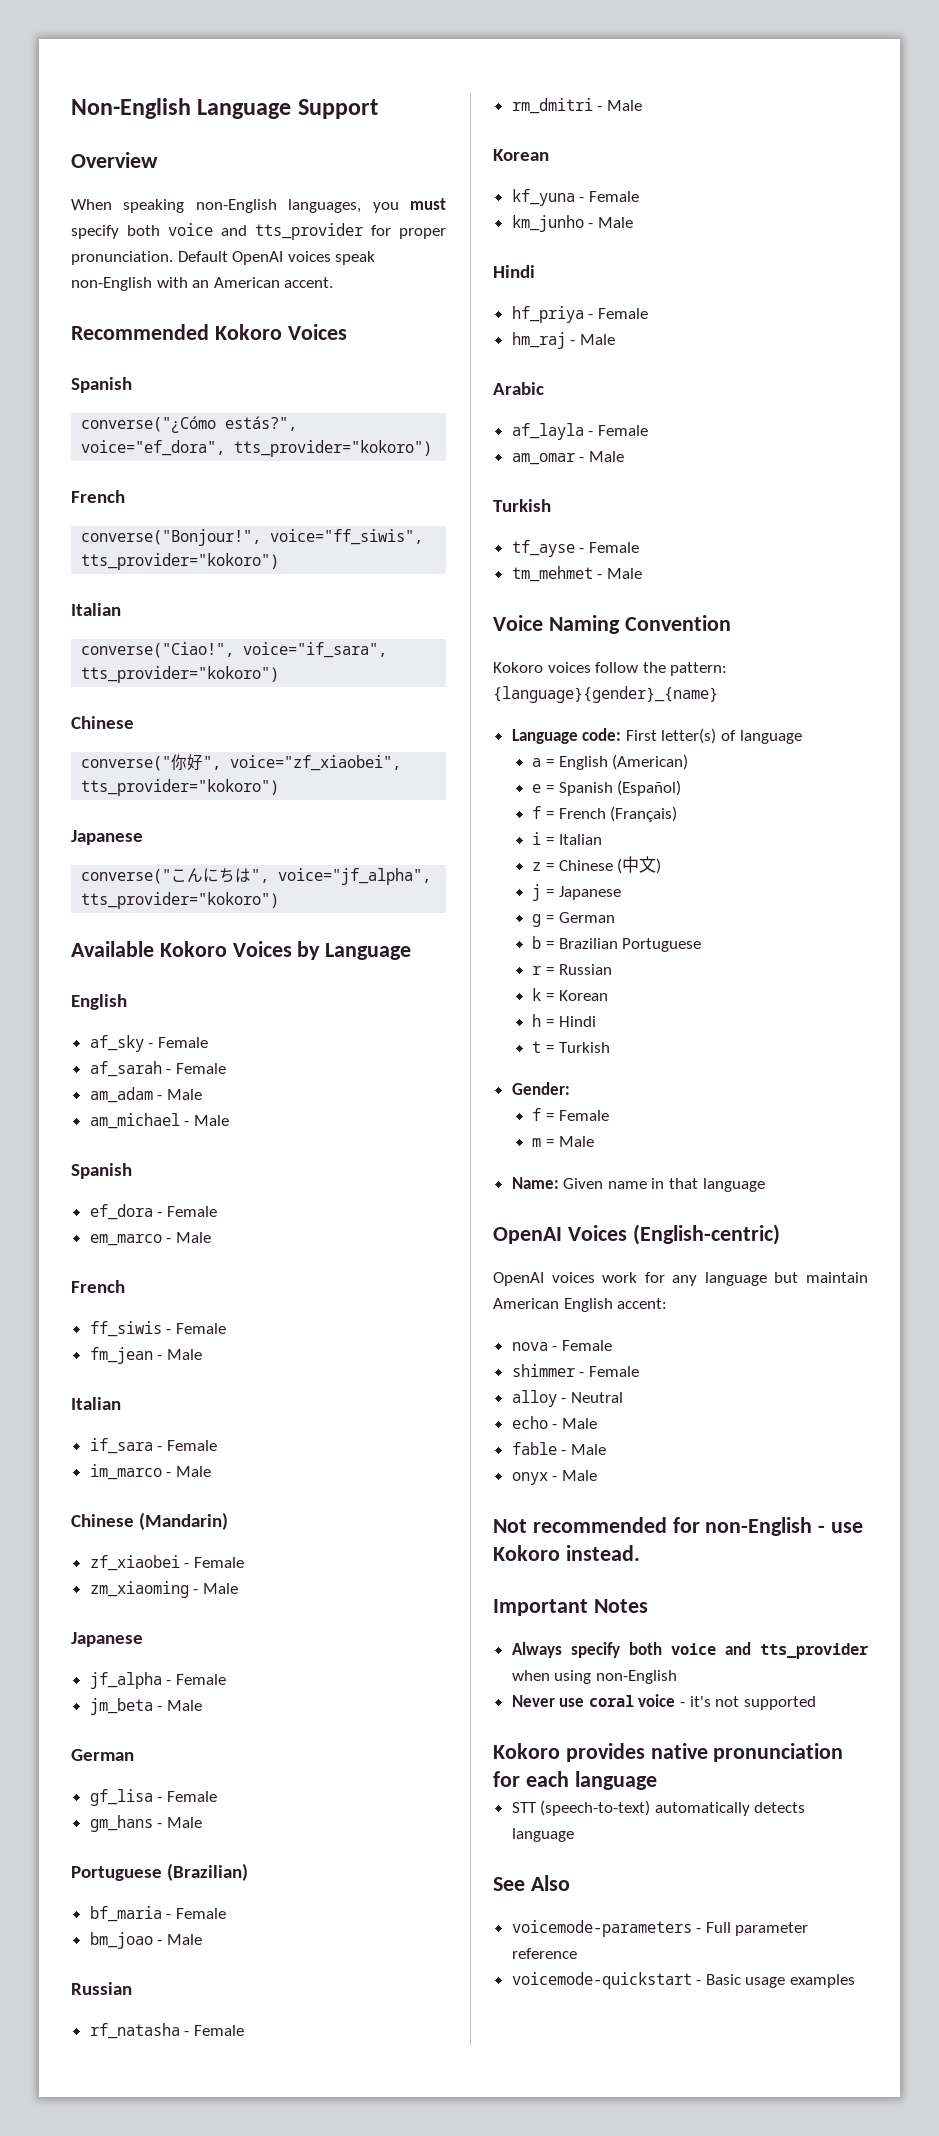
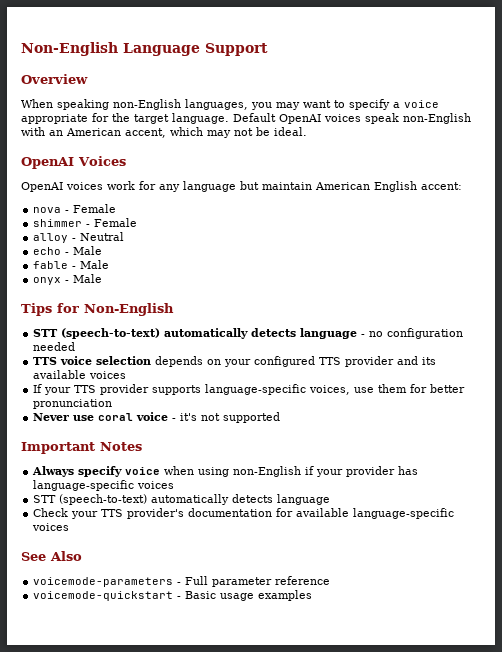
- When speaking non-English languages, you must specify both voice and tts_provider for proper pronunciation.
+ When speaking non-English languages, you may want to specify a voice appropriate for the target language.
- Default OpenAI voices speak non-English with an American accent.
- Recommended Kokoro Voices
- Spanish
- converse("¿Cómo estás?", voice="ef_dora", tts_provider="kokoro")
- French
- converse("Bonjour!", voice="ff_siwis", tts_provider="kokoro")
- Italian
- converse("Ciao!", voice="if_sara", tts_provider="kokoro")
- Chinese
- converse("你好", voice="zf_xiaobei", tts_provider="kokoro")
- Japanese
- converse("こんにちは", voice="jf_alpha", tts_provider="kokoro")
- Available Kokoro Voices by Language
- English
- af_sky - Female
- af_sarah - Female
- am_adam - Male
- am_michael - Male
- Spanish
- ef_dora - Female
- em_marco - Male
- French
- ff_siwis - Female
- fm_jean - Male
- Italian
- if_sara - Female
- im_marco - Male
- Chinese (Mandarin)
- zf_xiaobei - Female
- zm_xiaoming - Male
- Japanese
- jf_alpha - Female
- jm_beta - Male
- German
- gf_lisa - Female
- gm_hans - Male
- Portuguese (Brazilian)
- bf_maria - Female
- bm_joao - Male
- Russian
- rf_natasha - Female
- rm_dmitri - Male
- Korean
- kf_yuna - Female
- km_junho - Male
- Hindi
- hf_priya - Female
- hm_raj - Male
- Arabic
- af_layla - Female
- am_omar - Male
- Turkish
- tf_ayse - Female
- tm_mehmet - Male
- Voice Naming Convention
- Kokoro voices follow the pattern: {language}{gender}_{name}
- Language code: First letter(s) of language
- a = English (American)
- e = Spanish (Español)
- f = French (Français)
- i = Italian
- z = Chinese (中文)
- j = Japanese
- g = German
- b = Brazilian Portuguese
- r = Russian
- k = Korean
- h = Hindi
- t = Turkish
- Gender:
- f = Female
- m = Male
- Name: Given name in that language
+ Default OpenAI voices speak non-English with an American accent, which may not be ideal.
- OpenAI Voices (English-centric)
+ OpenAI Voices
- Not recommended for non-English - use Kokoro instead.
- Important Notes
- Always specify both voice and tts_provider when using non-English
+ Tips for Non-English
+ STT (speech-to-text) automatically detects language - no configuration needed
+ TTS voice selection depends on your configured TTS provider and its available voices
+ If your TTS provider supports language-specific voices, use them for better pronunciation
- Kokoro provides native pronunciation for each language
+ Important Notes
+ Always specify voice when using non-English if your provider has language-specific voices
  STT (speech-to-text) automatically detects language
+ Check your TTS provider's documentation for available language-specific voices

